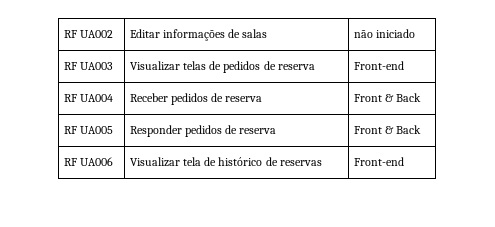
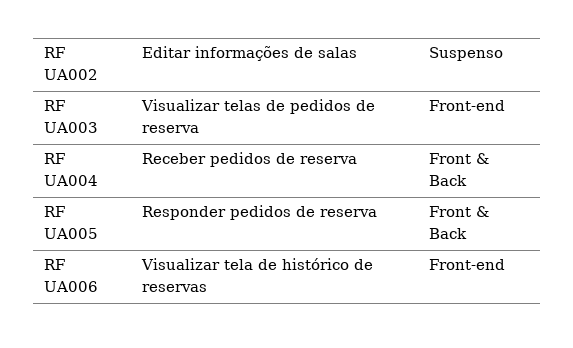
- RF UA002 | Editar informações de salas | não iniciado
+ RF UA002 | Editar informações de salas | Suspenso

